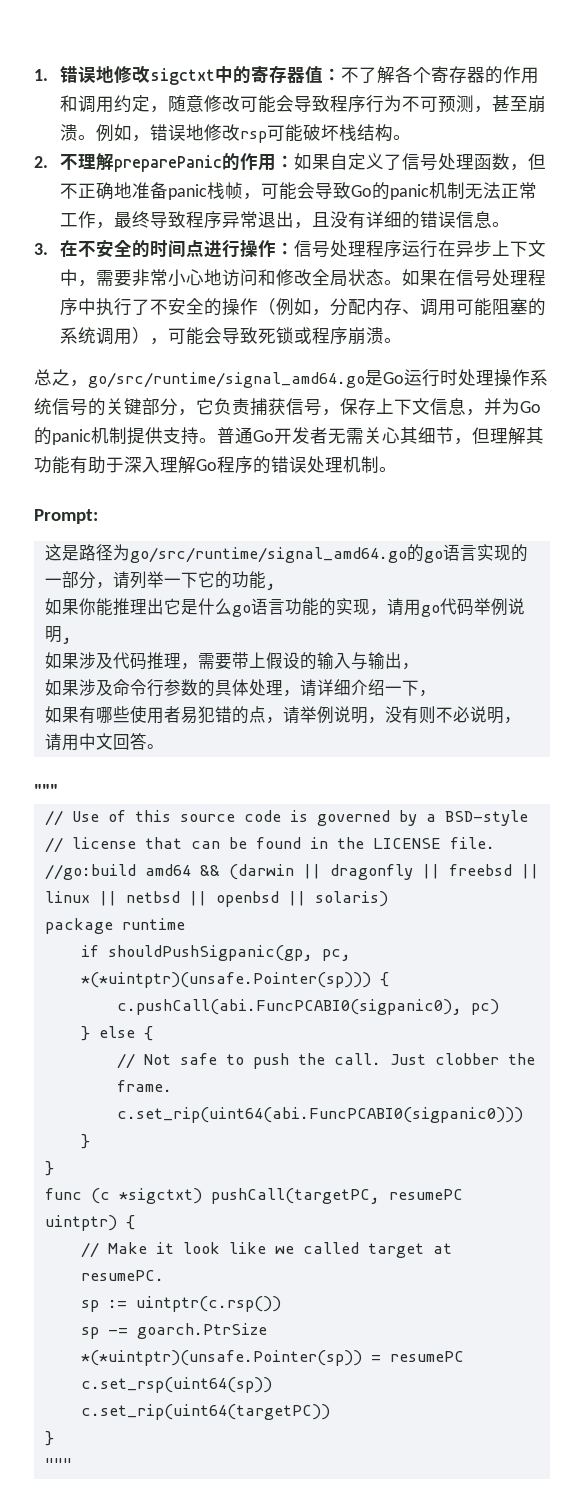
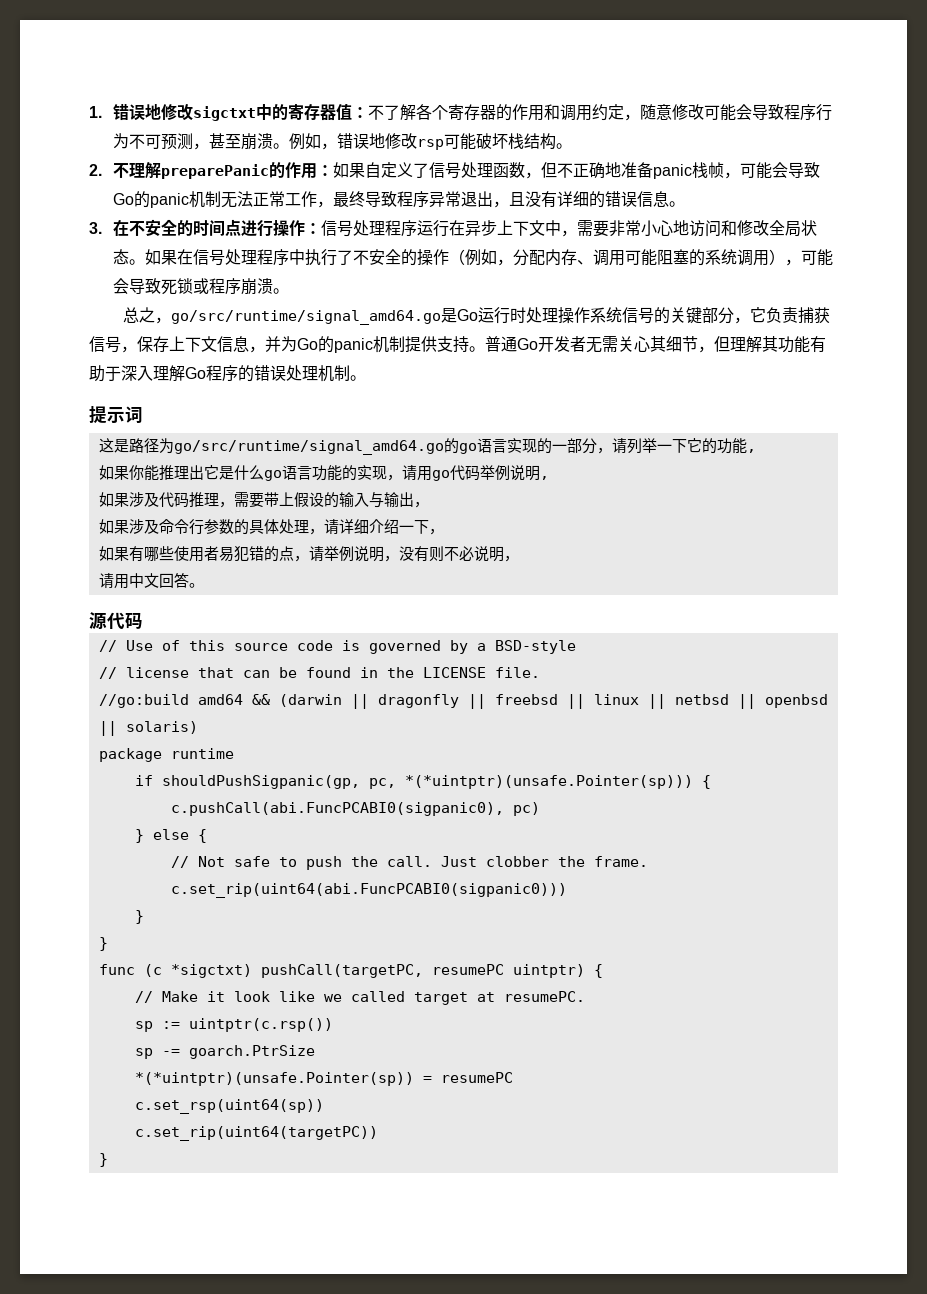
- Prompt:
+ 提示词
  请用中文回答。
- """
+ 源代码
  c.set_rip(uint64(targetPC))
  }
- """

